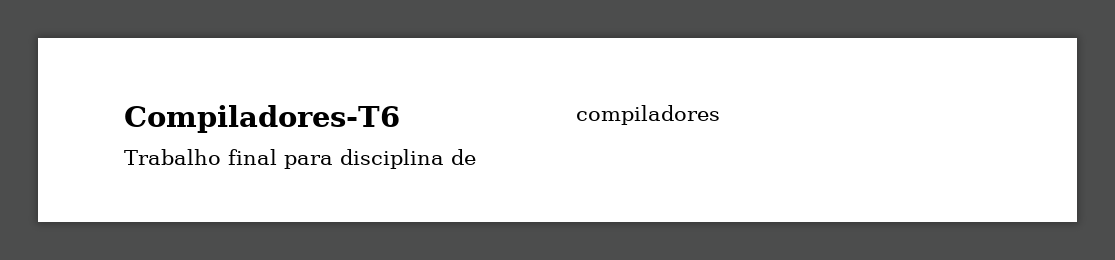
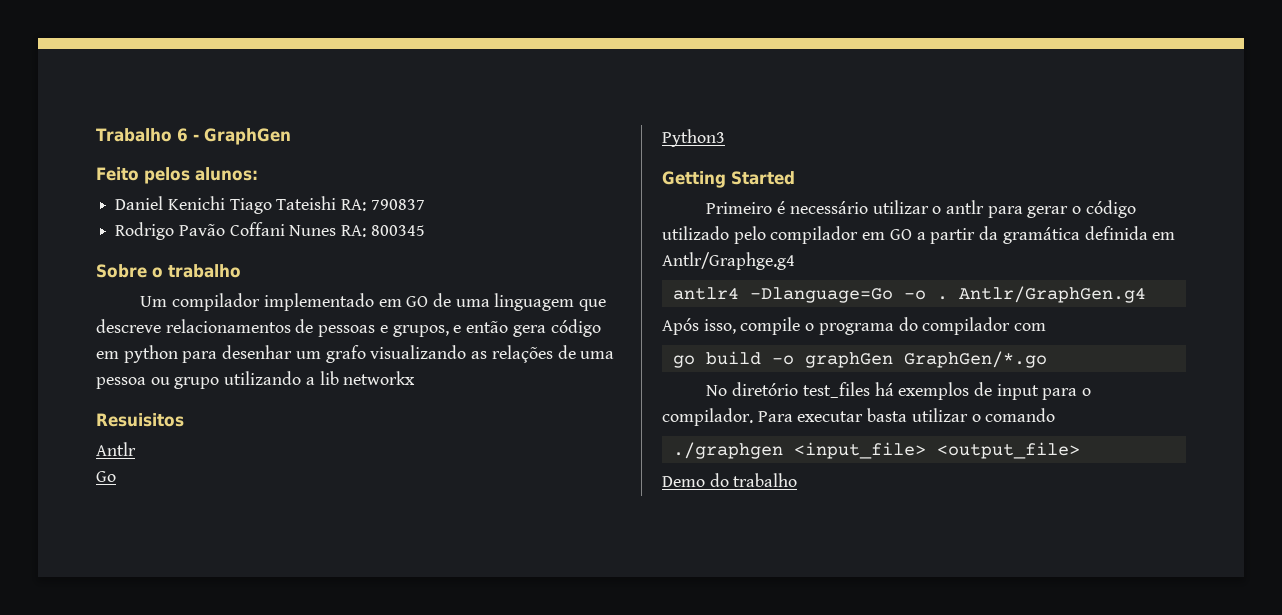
- Compiladores-T6
- Trabalho final para disciplina de compiladores
+ Trabalho 6 - GraphGen
+ Feito pelos alunos:
+ Daniel Kenichi Tiago Tateishi RA: 790837
+ Rodrigo Pavão Coffani Nunes RA: 800345
+ Sobre o trabalho
+ Um compilador implementado em GO de uma linguagem que descreve relacionamentos de pessoas e grupos, e então gera código em python para desenhar um grafo visualizando as relações de uma pessoa ou grupo utilizando a lib networkx
+ Resuisitos
+ Antlr
+ Go
+ Python3
+ Getting Started
+ Primeiro é necessário utilizar o antlr para gerar o código utilizado pelo compilador em GO a partir da gramática definida em Antlr/Graphge.g4
+ antlr4 -Dlanguage=Go -o . Antlr/GraphGen.g4
+ Após isso, compile o programa do compilador com
+ go build -o graphGen GraphGen/*.go
+ No diretório test_files há exemplos de input para o compilador. Para executar basta utilizar o comando
+ ./graphgen <input_file> <output_file>
+ Demo do trabalho

